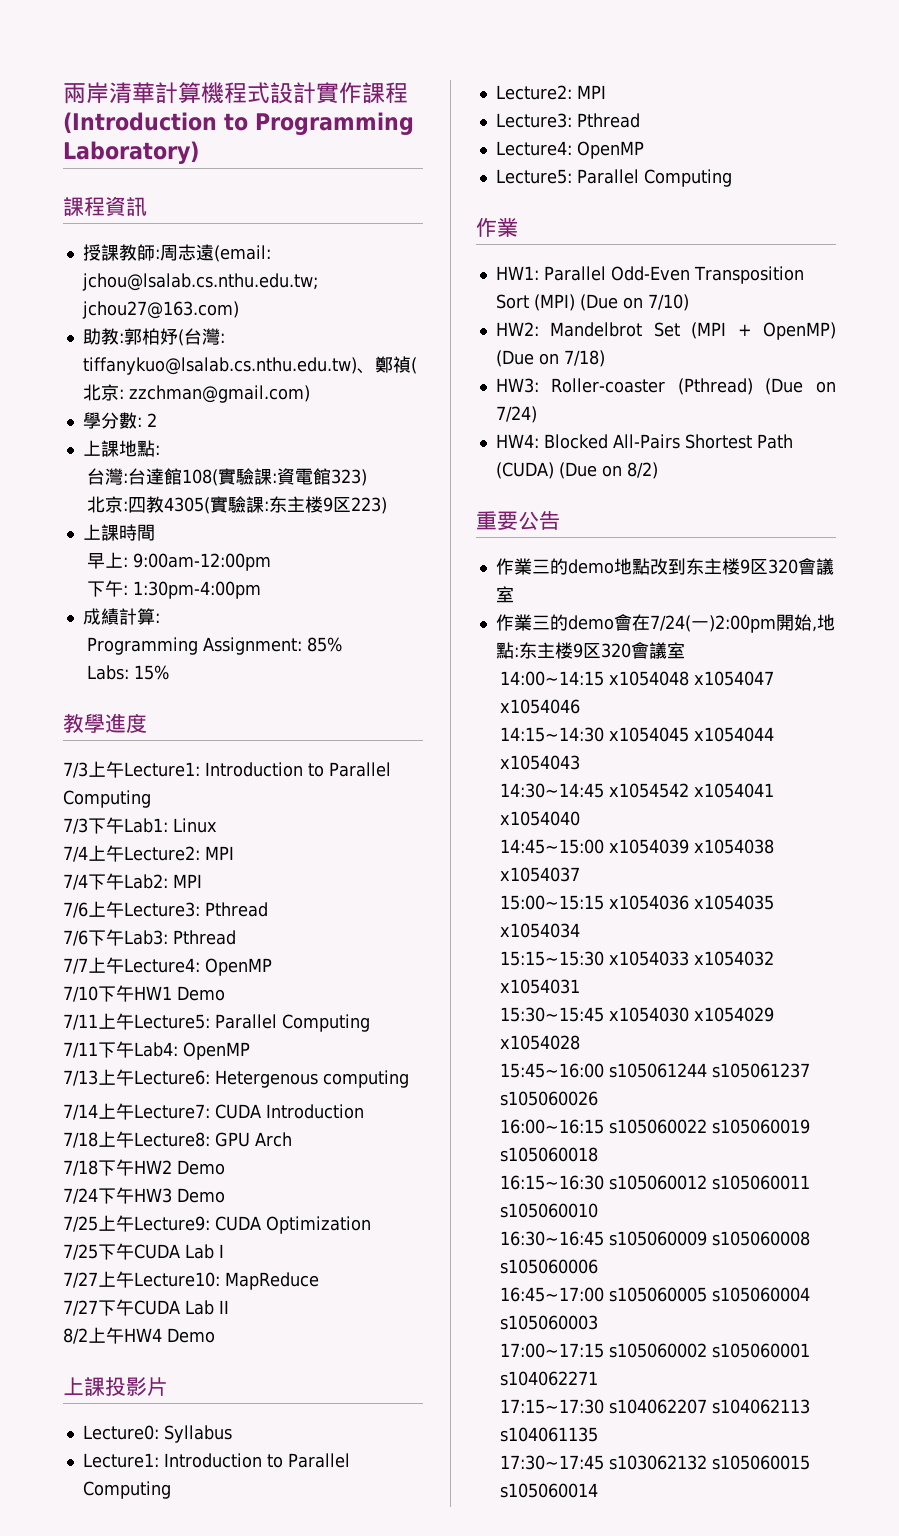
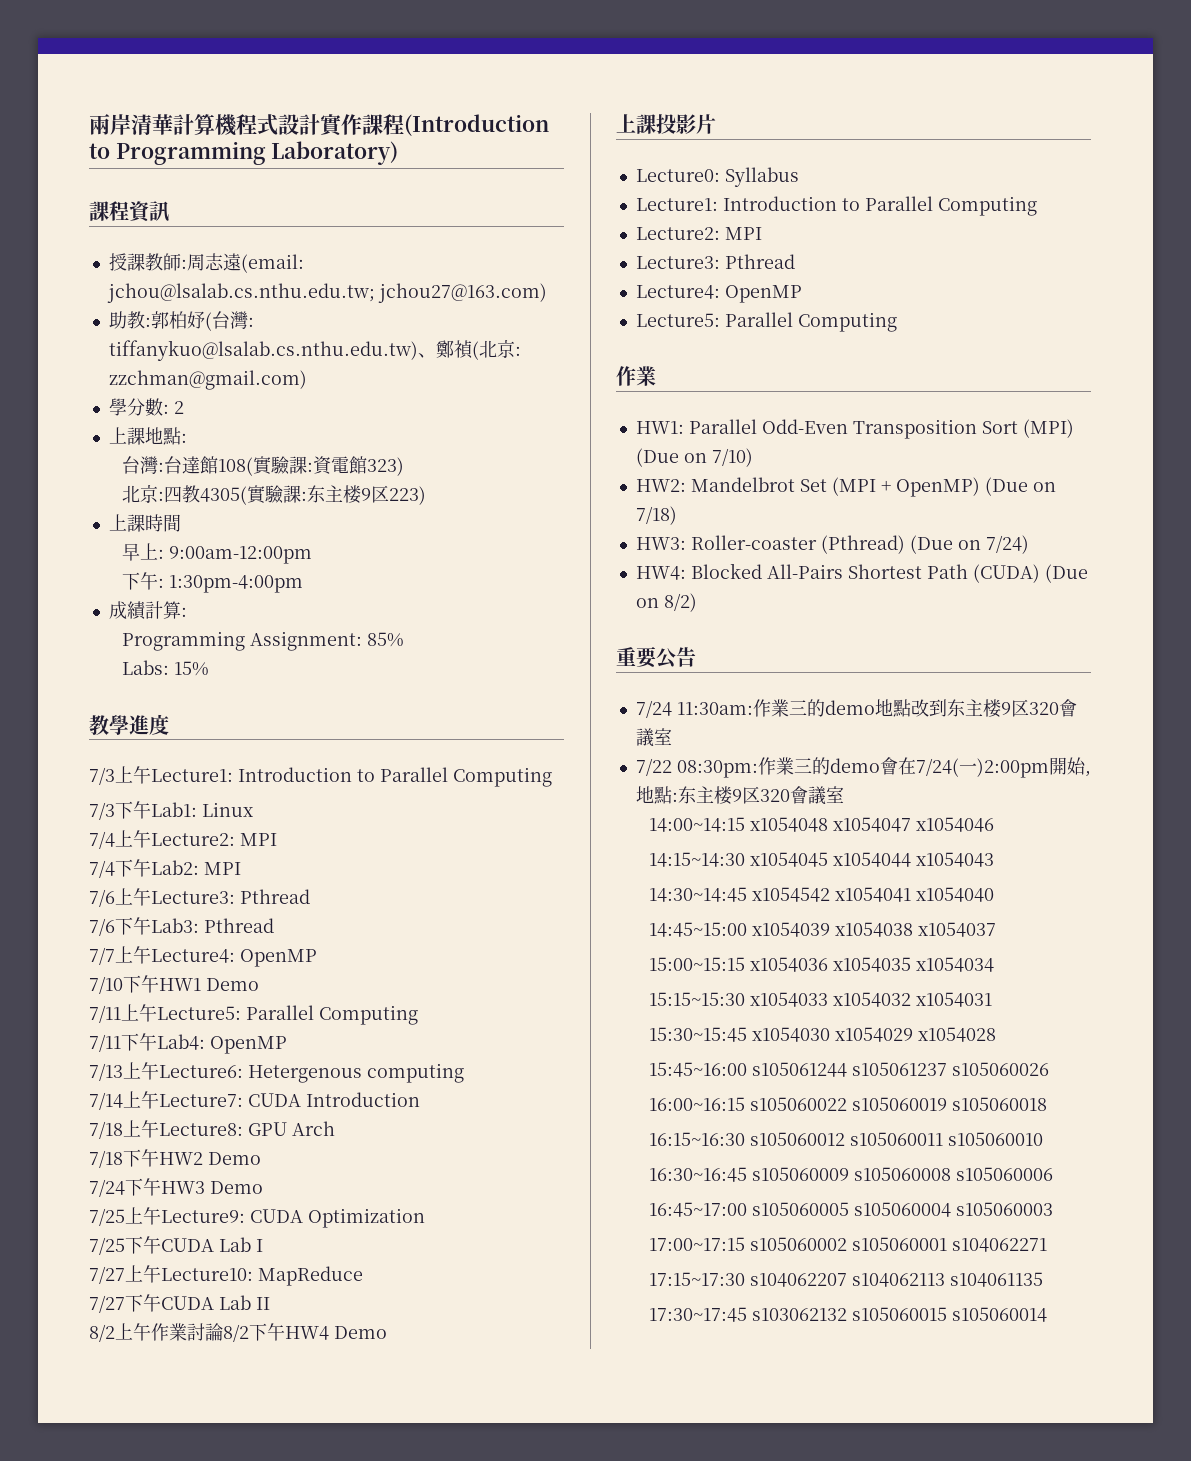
- 8/2上午HW4 Demo
+ 8/2上午作業討論8/2下午HW4 Demo
- 作業三的demo地點改到东主楼9区320會議室
+ 7/24 11:30am:作業三的demo地點改到东主楼9区320會議室
- 作業三的demo會在7/24(一)2:00pm開始,地點:东主楼9区320會議室
+ 7/22 08:30pm:作業三的demo會在7/24(一)2:00pm開始,地點:东主楼9区320會議室

